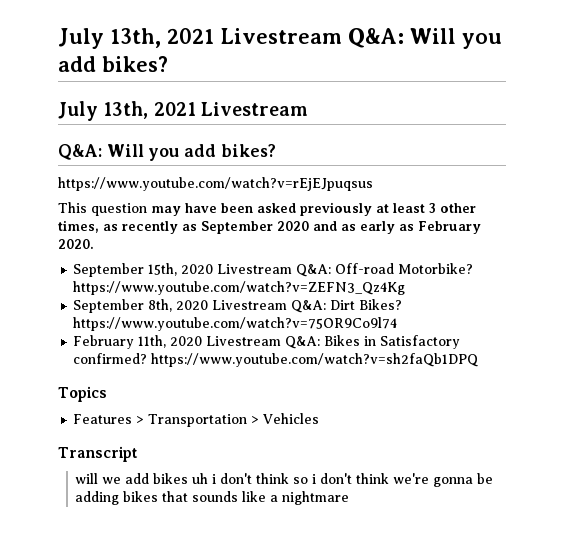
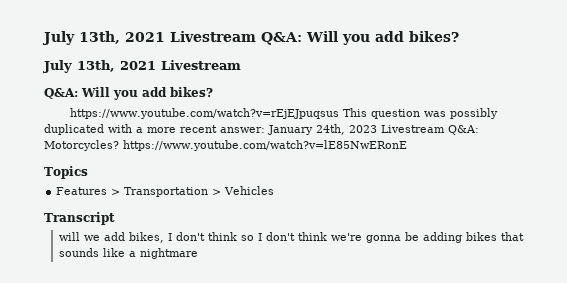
- https://www.youtube.com/watch?v=rEjEJpuqsus
- This question may have been asked previously at least 3 other times, as recently as September 2020 and as early as February 2020.
- September 15th, 2020 Livestream Q&A: Off-road Motorbike? https://www.youtube.com/watch?v=ZEFN3_Qz4Kg
- September 8th, 2020 Livestream Q&A: Dirt Bikes? https://www.youtube.com/watch?v=75OR9Co9l74
- February 11th, 2020 Livestream Q&A: Bikes in Satisfactory confirmed? https://www.youtube.com/watch?v=sh2faQb1DPQ
+ https://www.youtube.com/watch?v=rEjEJpuqsus This question was possibly duplicated with a more recent answer: January 24th, 2023 Livestream Q&A: Motorcycles? https://www.youtube.com/watch?v=lE85NwERonE
- will we add bikes uh i don't think so i don't think we're gonna be adding bikes that sounds like a nightmare
+ will we add bikes, I don't think so I don't think we're gonna be adding bikes that sounds like a nightmare

